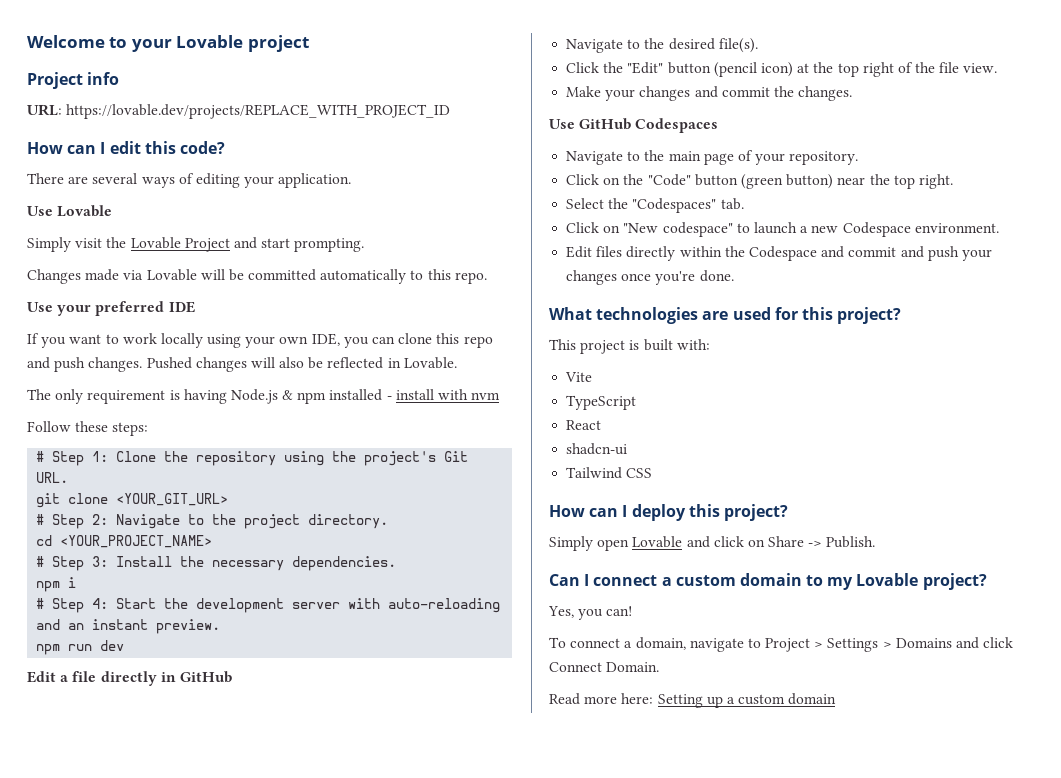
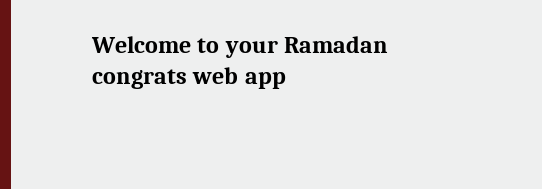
- Welcome to your Lovable project
- Project info
- URL: https://lovable.dev/projects/REPLACE_WITH_PROJECT_ID
- How can I edit this code?
- There are several ways of editing your application.
- Use Lovable
- Simply visit the Lovable Project and start prompting.
- Changes made via Lovable will be committed automatically to this repo.
- Use your preferred IDE
- If you want to work locally using your own IDE, you can clone this repo and push changes. Pushed changes will also be reflected in Lovable.
- The only requirement is having Node.js & npm installed - install with nvm
- Follow these steps:
- # Step 1: Clone the repository using the project's Git URL.
- git clone <YOUR_GIT_URL>
- # Step 2: Navigate to the project directory.
- cd <YOUR_PROJECT_NAME>
- # Step 3: Install the necessary dependencies.
- npm i
- # Step 4: Start the development server with auto-reloading and an instant preview.
- npm run dev
- Edit a file directly in GitHub
- Navigate to the desired file(s).
- Click the "Edit" button (pencil icon) at the top right of the file view.
- Make your changes and commit the changes.
- Use GitHub Codespaces
- Navigate to the main page of your repository.
- Click on the "Code" button (green button) near the top right.
- Select the "Codespaces" tab.
- Click on "New codespace" to launch a new Codespace environment.
- Edit files directly within the Codespace and commit and push your changes once you're done.
- What technologies are used for this project?
- This project is built with:
- Vite
- TypeScript
- React
- shadcn-ui
- Tailwind CSS
- How can I deploy this project?
- Simply open Lovable and click on Share -> Publish.
- Can I connect a custom domain to my Lovable project?
- Yes, you can!
- To connect a domain, navigate to Project > Settings > Domains and click Connect Domain.
- Read more here: Setting up a custom domain
+ Welcome to your Ramadan congrats web app

